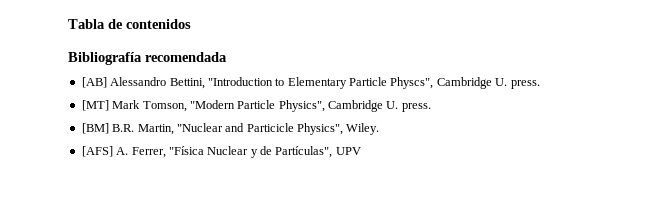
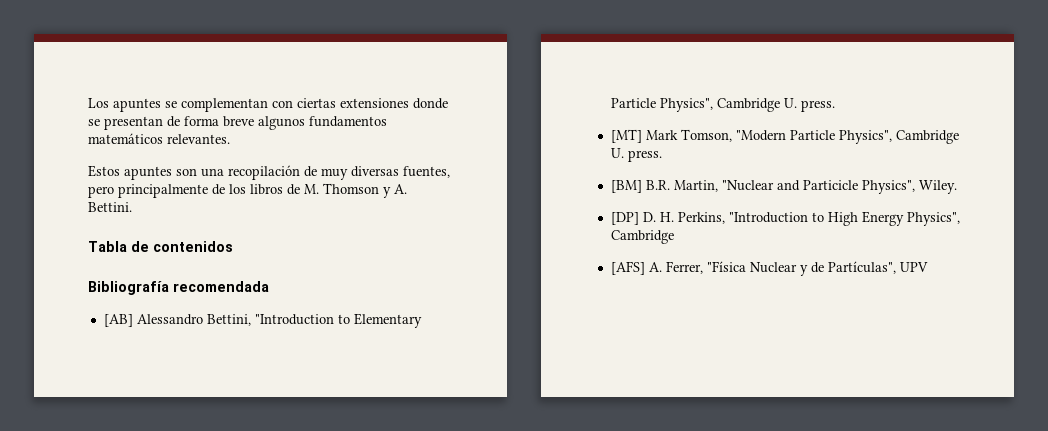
+ Los apuntes se complementan con ciertas extensiones donde se presentan de forma breve algunos fundamentos matemáticos relevantes.
+ Estos apuntes son una recopilación de muy diversas fuentes, pero principalmente de los libros de M. Thomson y A. Bettini.
- [AB] Alessandro Bettini, "Introduction to Elementary Particle Physcs", Cambridge U. press.
+ [AB] Alessandro Bettini, "Introduction to Elementary Particle Physics", Cambridge U. press.
+ [DP] D. H. Perkins, "Introduction to High Energy Physics", Cambridge

